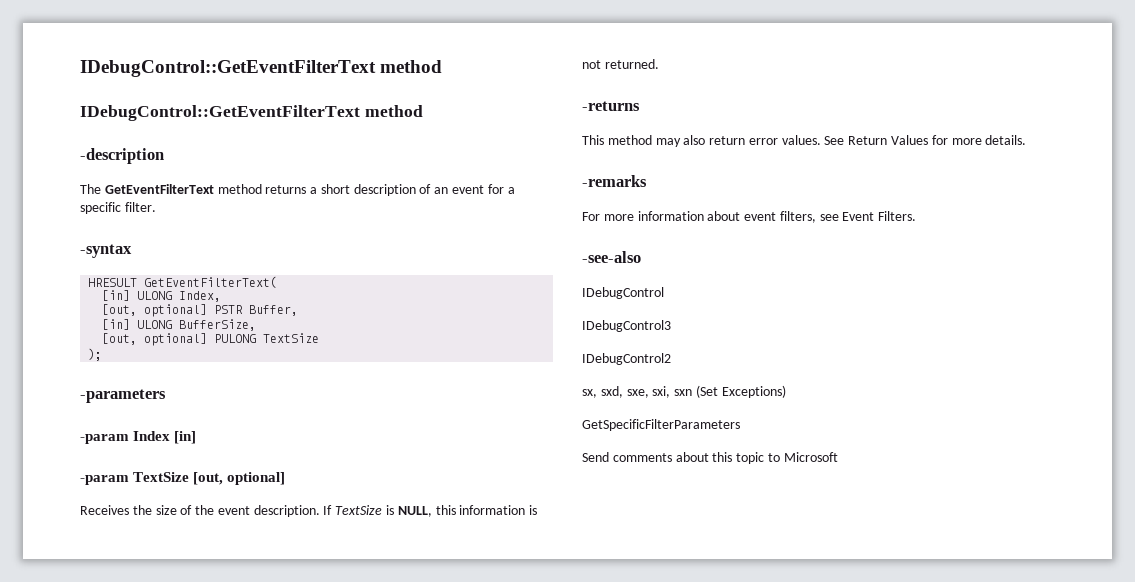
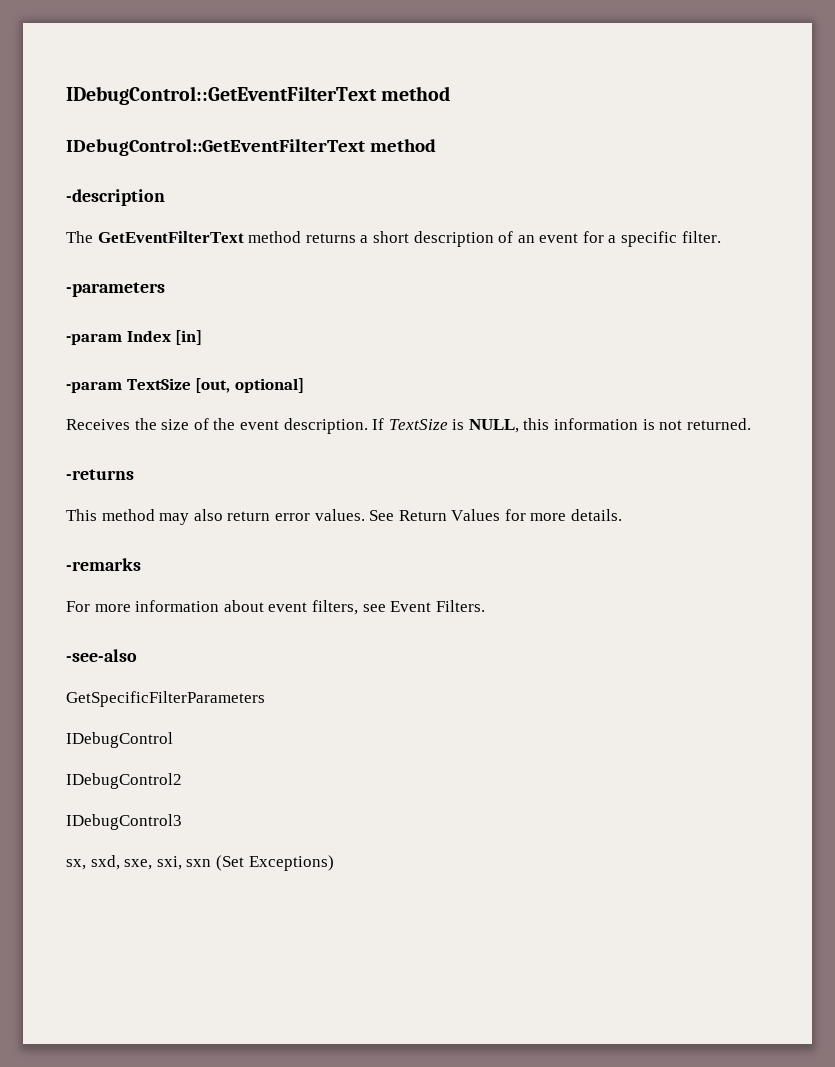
- -syntax
- HRESULT GetEventFilterText(
- [in] ULONG Index,
- [out, optional] PSTR Buffer,
- [in] ULONG BufferSize,
- [out, optional] PULONG TextSize
- );
+ GetSpecificFilterParameters
+ IDebugControl2
- IDebugControl2
- GetSpecificFilterParameters
- Send comments about this topic to Microsoft

